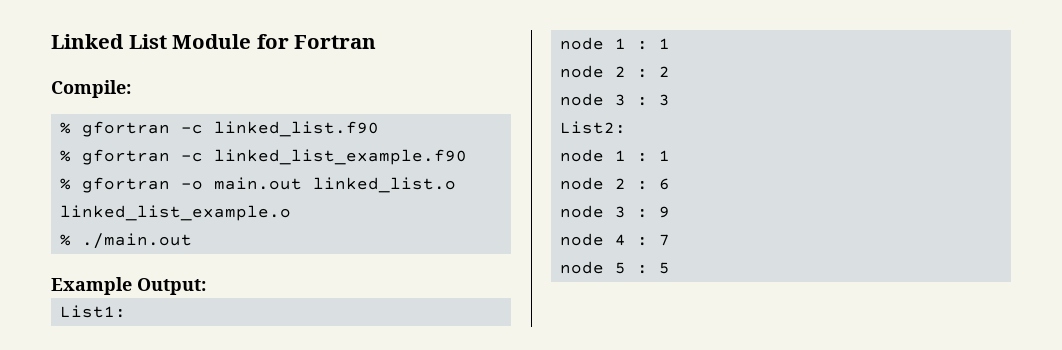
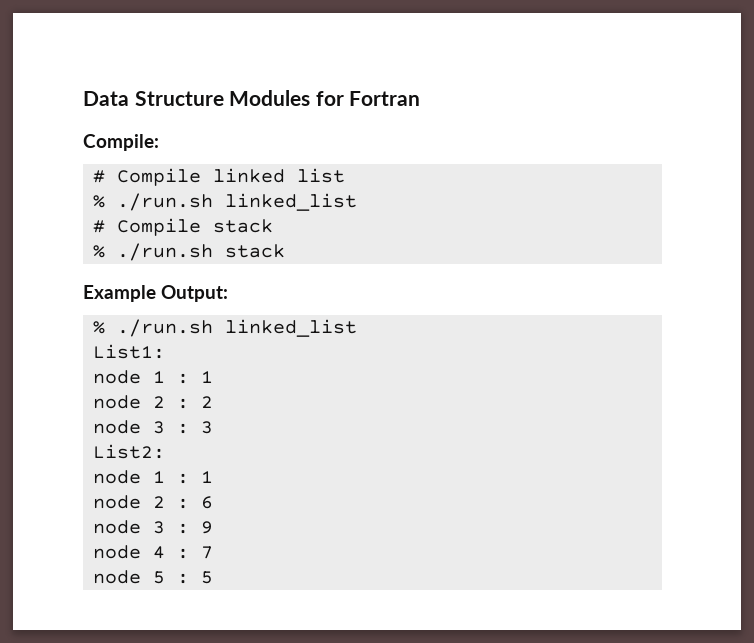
- Linked List Module for Fortran
+ Data Structure Modules for Fortran
- % gfortran -c linked_list.f90
- % gfortran -c linked_list_example.f90
- % gfortran -o main.out linked_list.o linked_list_example.o
- % ./main.out
+ # Compile linked list
+ % ./run.sh linked_list
+ # Compile stack
+ % ./run.sh stack
  Example Output:
+ % ./run.sh linked_list

